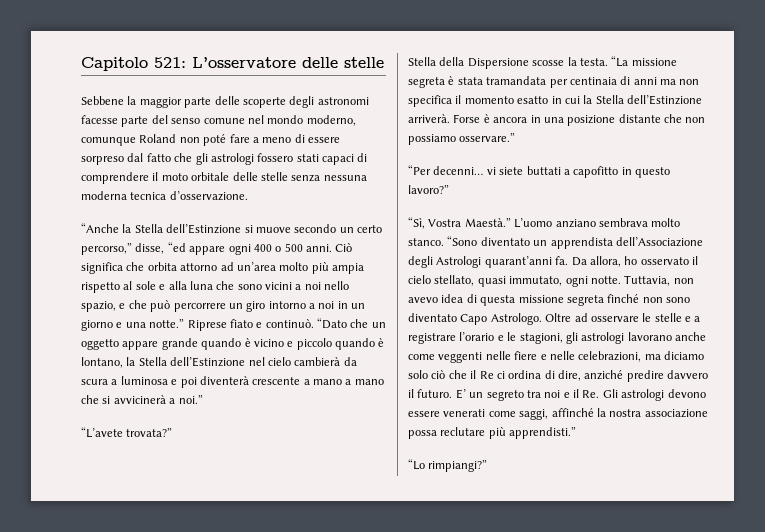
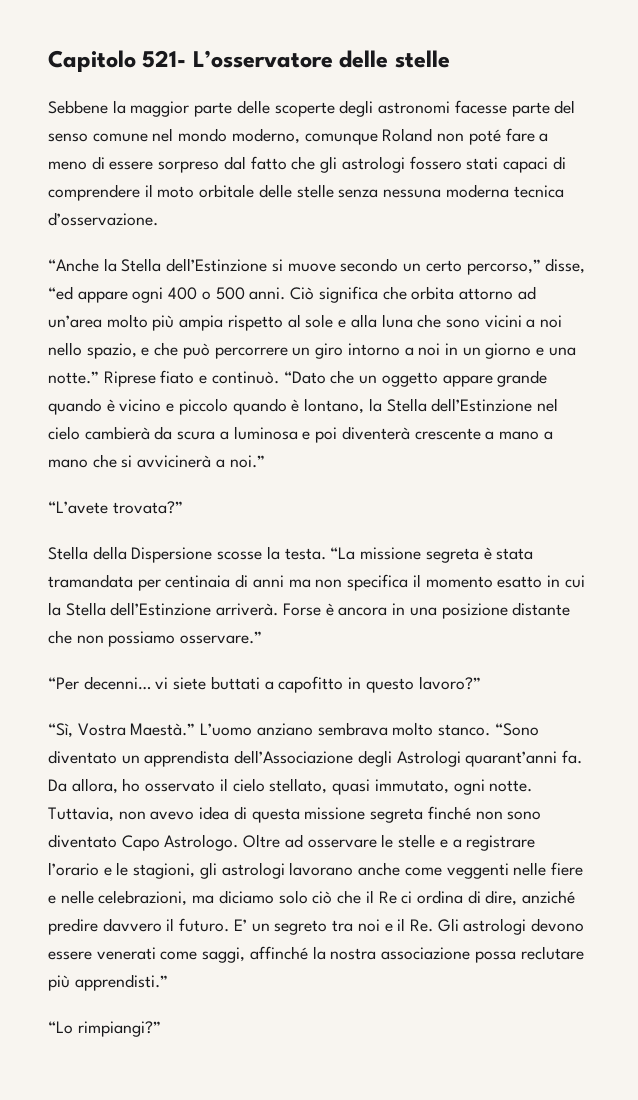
- Capitolo 521: L’osservatore delle stelle
+ Capitolo 521- L’osservatore delle stelle

